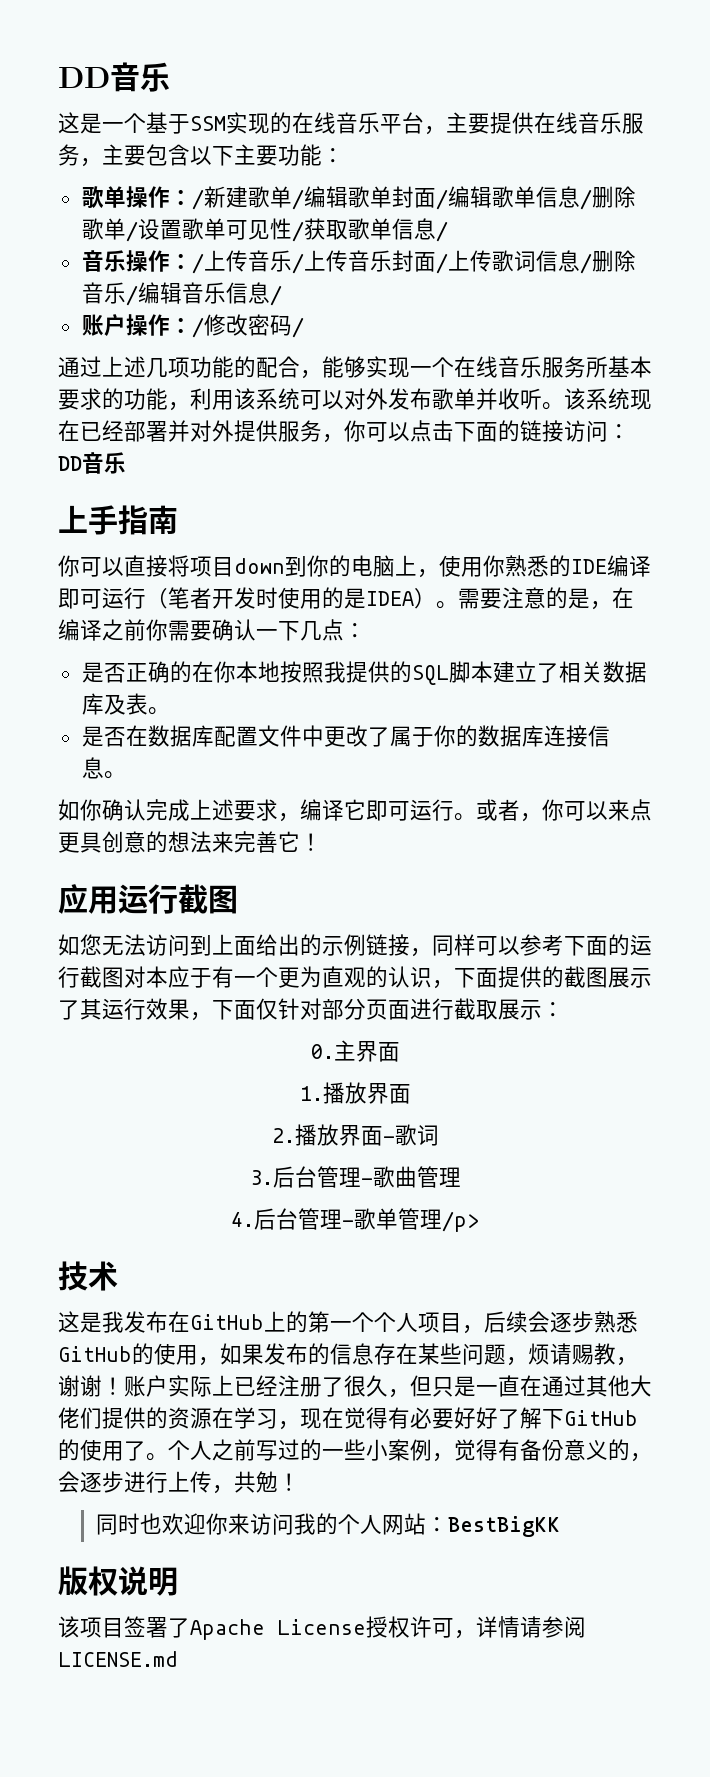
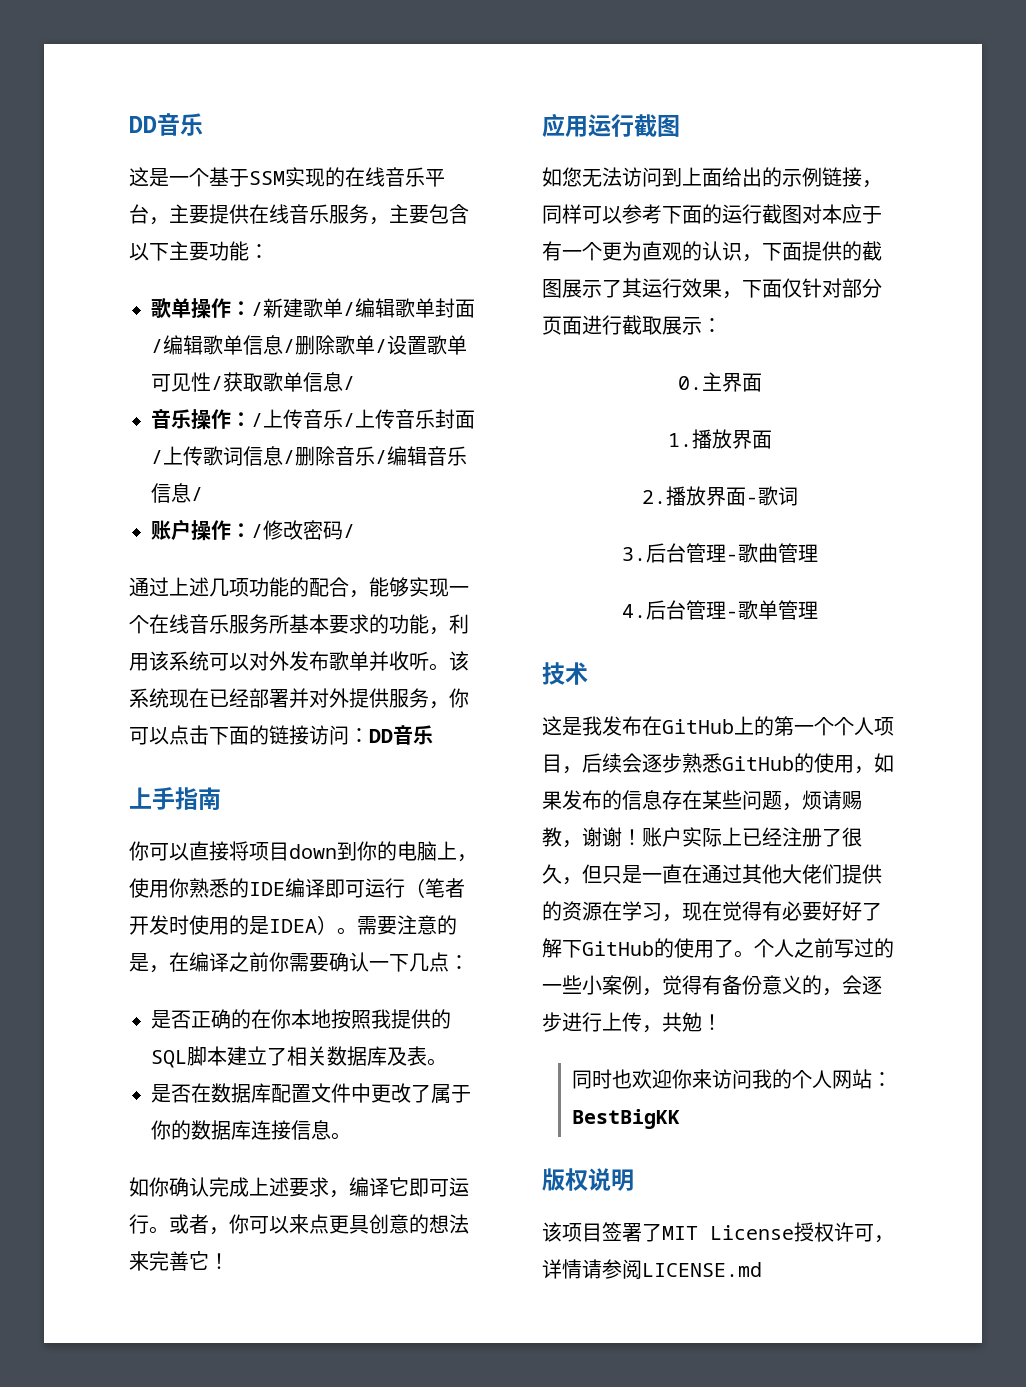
- 4.后台管理-歌单管理/p>
+ 4.后台管理-歌单管理
- 该项目签署了Apache License授权许可，详情请参阅LICENSE.md
+ 该项目签署了MIT License授权许可，详情请参阅LICENSE.md

